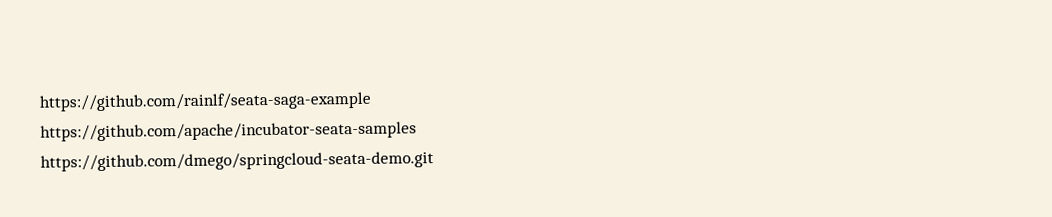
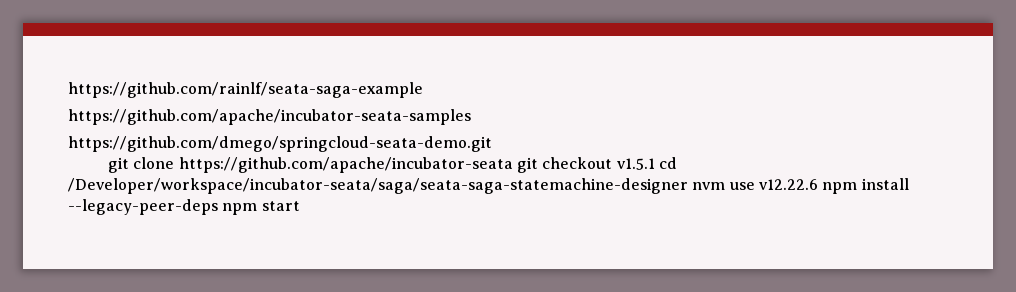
+ git clone https://github.com/apache/incubator-seata git checkout v1.5.1 cd /Developer/workspace/incubator-seata/saga/seata-saga-statemachine-designer nvm use v12.22.6 npm install --legacy-peer-deps npm start

